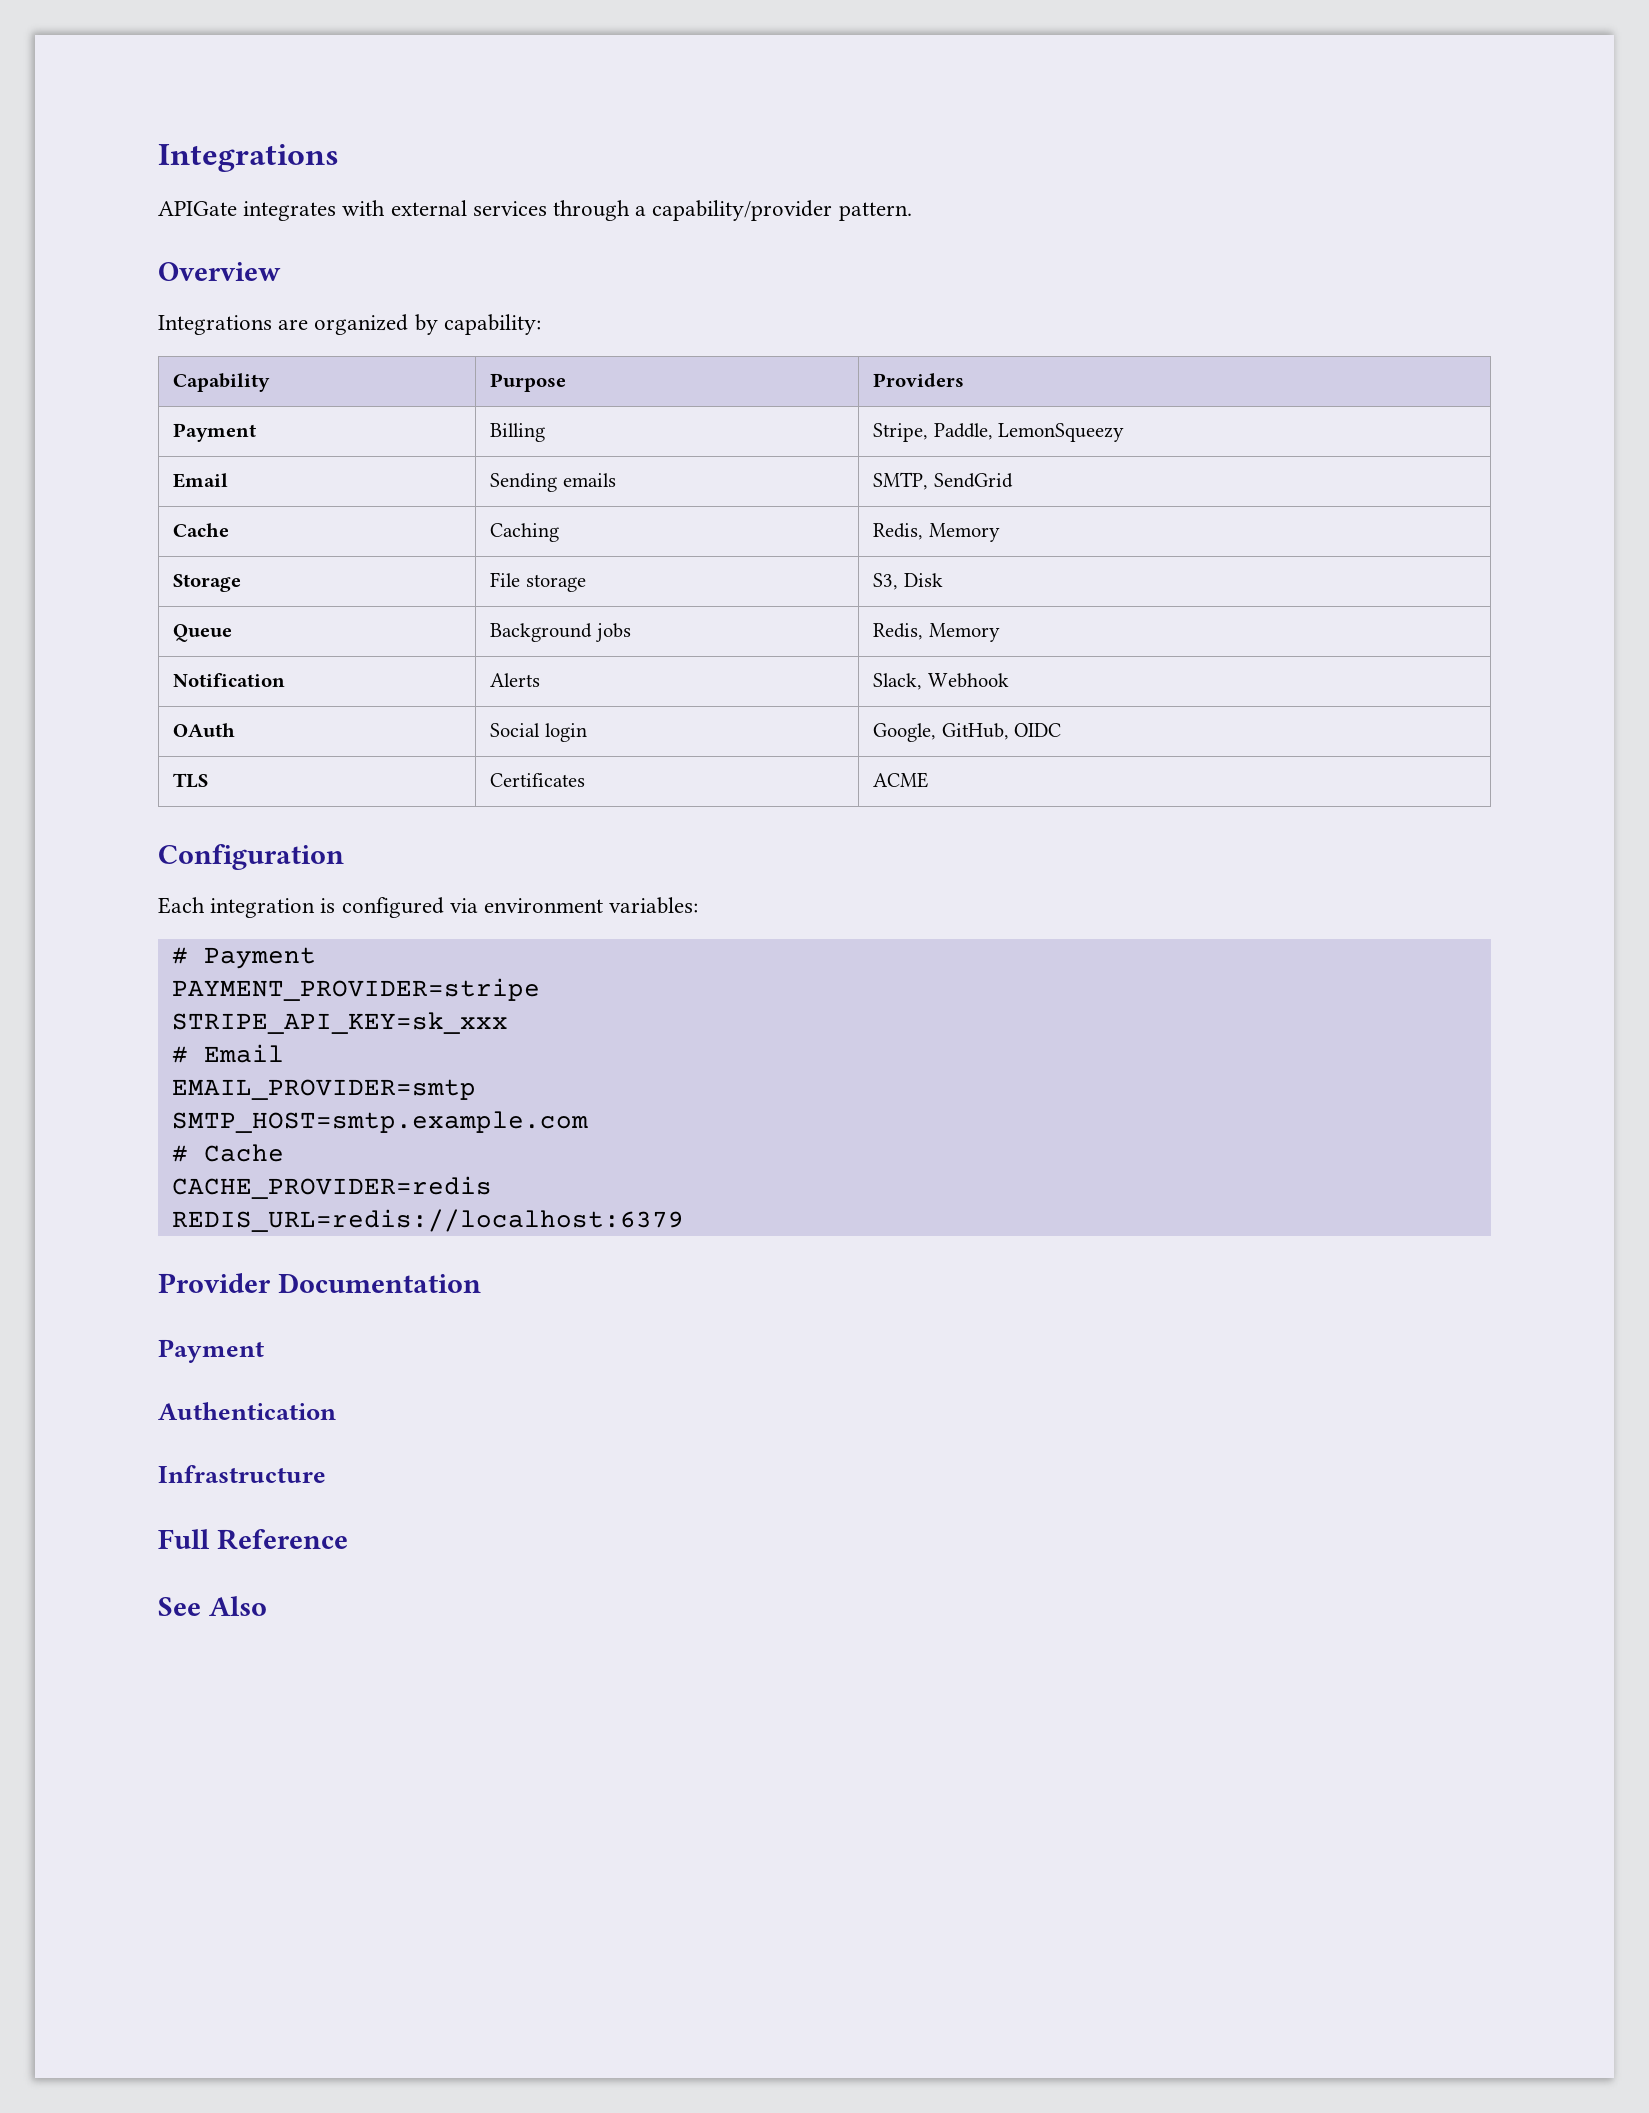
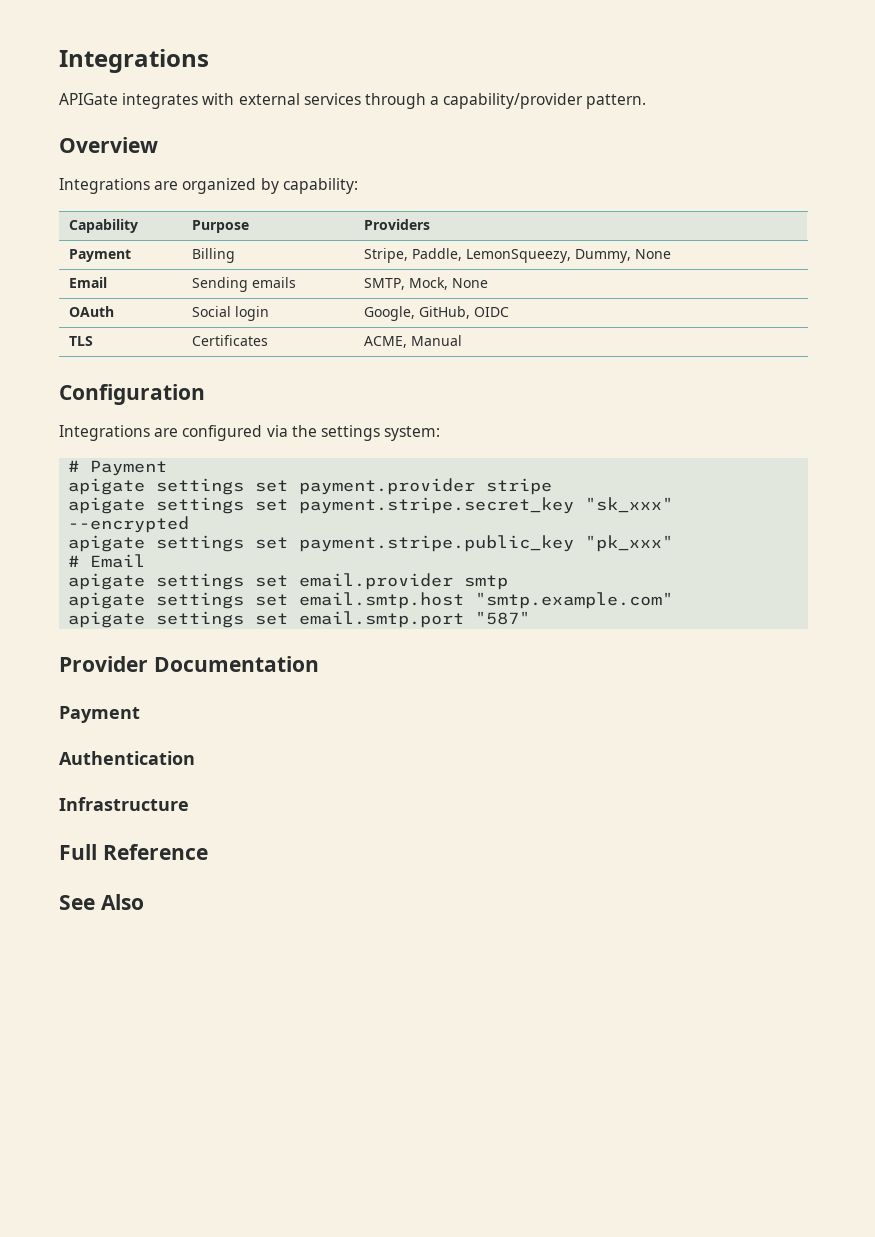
- Payment | Billing | Stripe, Paddle, LemonSqueezy
+ Payment | Billing | Stripe, Paddle, LemonSqueezy, Dummy, None
- Email | Sending emails | SMTP, SendGrid
- Cache | Caching | Redis, Memory
- Storage | File storage | S3, Disk
- Queue | Background jobs | Redis, Memory
- Notification | Alerts | Slack, Webhook
+ Email | Sending emails | SMTP, Mock, None
- TLS | Certificates | ACME
+ TLS | Certificates | ACME, Manual
- Each integration is configured via environment variables:
+ Integrations are configured via the settings system:
  # Payment
- PAYMENT_PROVIDER=stripe
- STRIPE_API_KEY=sk_xxx
+ apigate settings set payment.provider stripe
+ apigate settings set payment.stripe.secret_key "sk_xxx" --encrypted
+ apigate settings set payment.stripe.public_key "pk_xxx"
  # Email
- EMAIL_PROVIDER=smtp
- SMTP_HOST=smtp.example.com
- # Cache
- CACHE_PROVIDER=redis
- REDIS_URL=redis://localhost:6379
+ apigate settings set email.provider smtp
+ apigate settings set email.smtp.host "smtp.example.com"
+ apigate settings set email.smtp.port "587"

